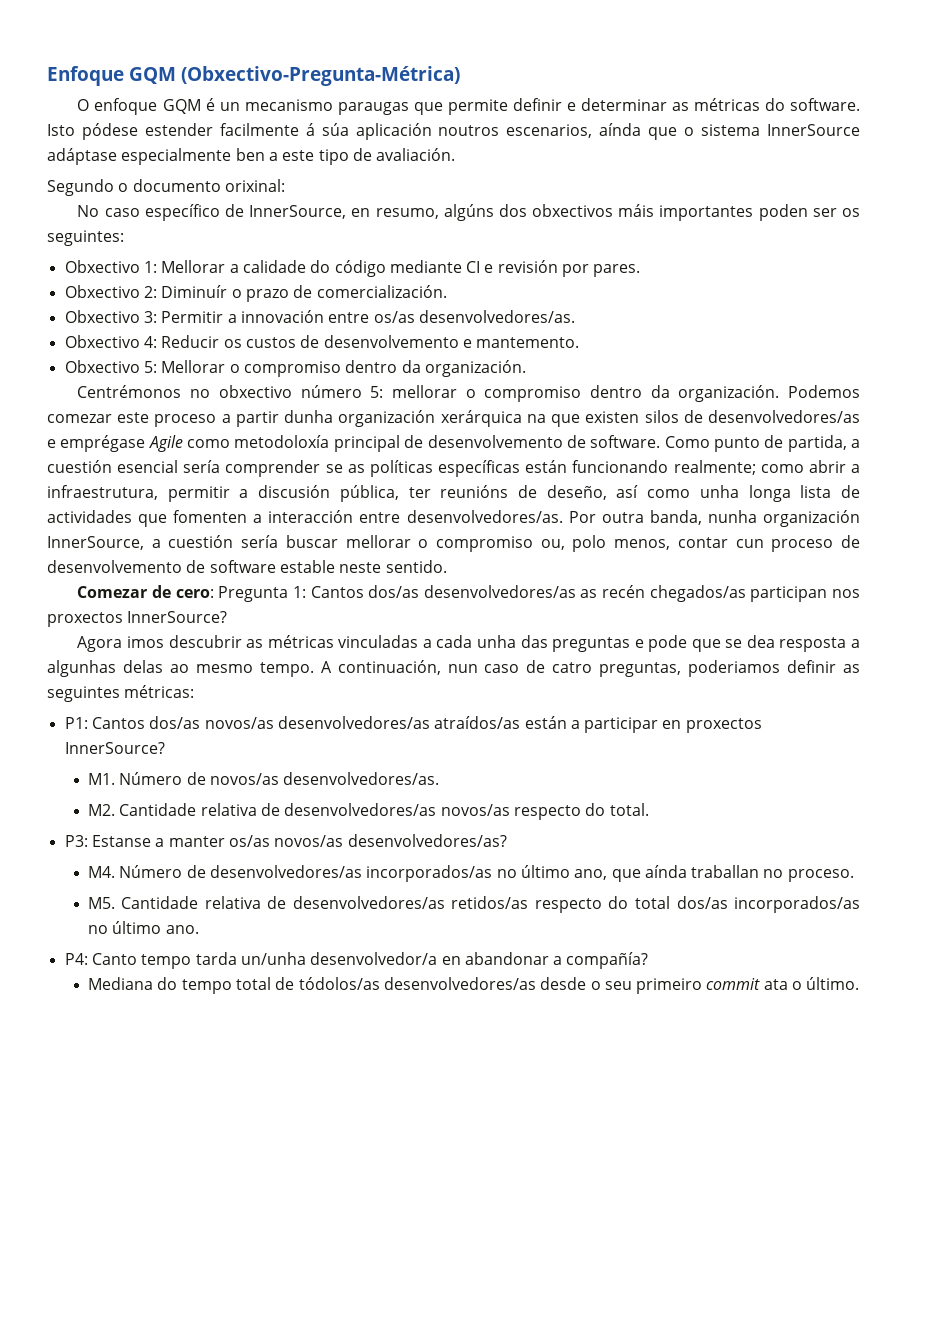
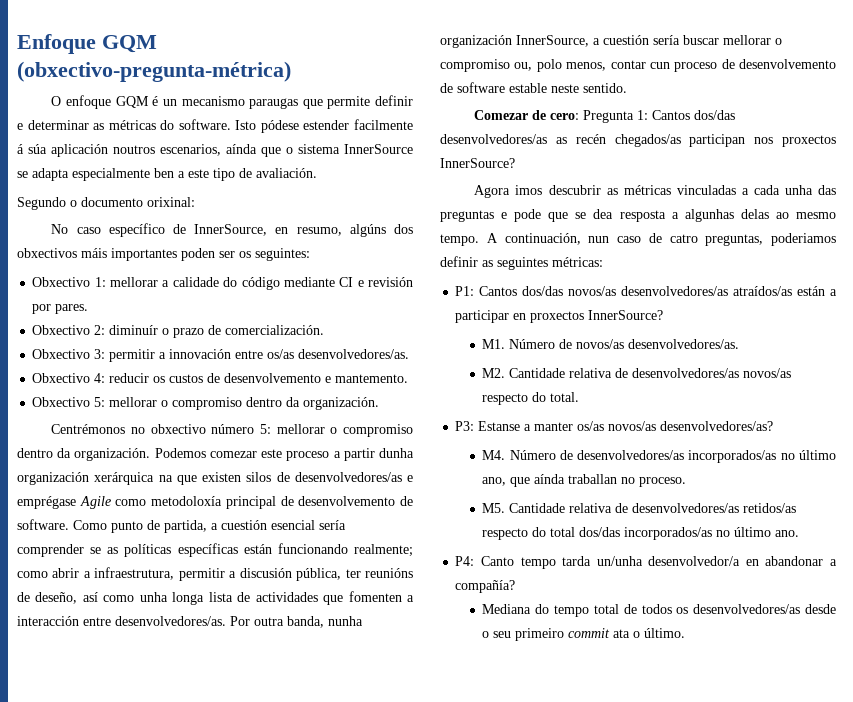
- Enfoque GQM (Obxectivo-Pregunta-Métrica)
+ Enfoque GQM (obxectivo-pregunta-métrica)
- Isto pódese estender facilmente á súa aplicación noutros escenarios, aínda que o sistema InnerSource adáptase especialmente ben a este tipo de avaliación.
+ Isto pódese estender facilmente á súa aplicación noutros escenarios, aínda que o sistema InnerSource se adapta especialmente ben a este tipo de avaliación.
- Obxectivo 1: Mellorar a calidade do código mediante CI e revisión por pares.
+ Obxectivo 1: mellorar a calidade do código mediante CI e revisión por pares.
- Obxectivo 2: Diminuír o prazo de comercialización.
+ Obxectivo 2: diminuír o prazo de comercialización.
- Obxectivo 3: Permitir a innovación entre os/as desenvolvedores/as.
+ Obxectivo 3: permitir a innovación entre os/as desenvolvedores/as.
- Obxectivo 4: Reducir os custos de desenvolvemento e mantemento.
+ Obxectivo 4: reducir os custos de desenvolvemento e mantemento.
- Obxectivo 5: Mellorar o compromiso dentro da organización.
+ Obxectivo 5: mellorar o compromiso dentro da organización.
- Comezar de cero: Pregunta 1: Cantos dos/as desenvolvedores/as as recén chegados/as participan nos proxectos InnerSource?
+ Comezar de cero: Pregunta 1: Cantos dos/das desenvolvedores/as as recén chegados/as participan nos proxectos InnerSource?
- P1: Cantos dos/as novos/as desenvolvedores/as atraídos/as están a participar en proxectos InnerSource?
+ P1: Cantos dos/das novos/as desenvolvedores/as atraídos/as están a participar en proxectos InnerSource?
- M5. Cantidade relativa de desenvolvedores/as retidos/as respecto do total dos/as incorporados/as no último ano.
+ M5. Cantidade relativa de desenvolvedores/as retidos/as respecto do total dos/das incorporados/as no último ano.
- Mediana do tempo total de tódolos/as desenvolvedores/as desde o seu primeiro commit ata o último.
+ Mediana do tempo total de todos os desenvolvedores/as desde o seu primeiro commit ata o último.

